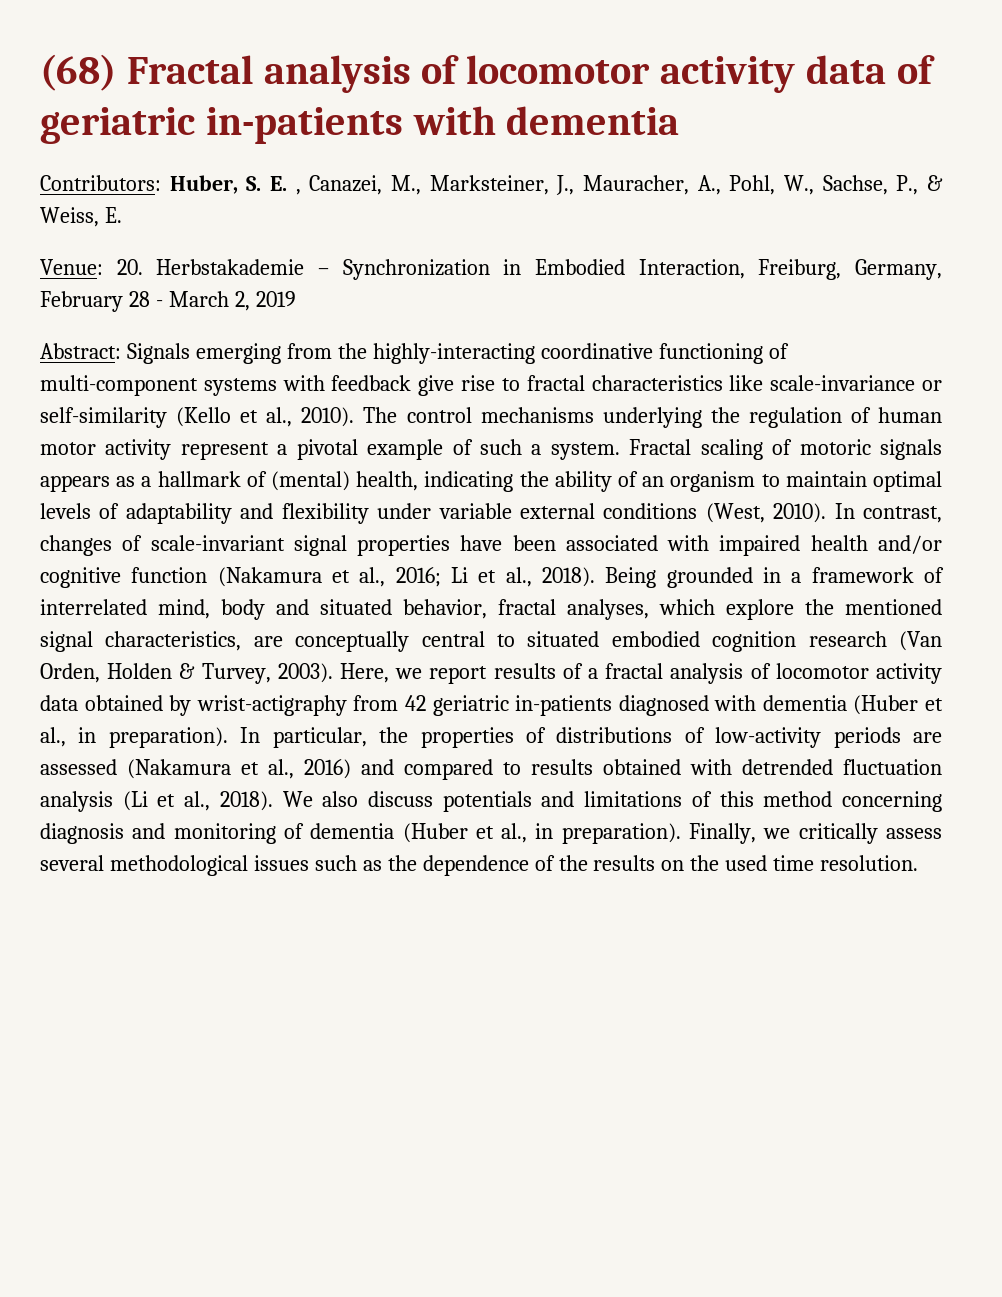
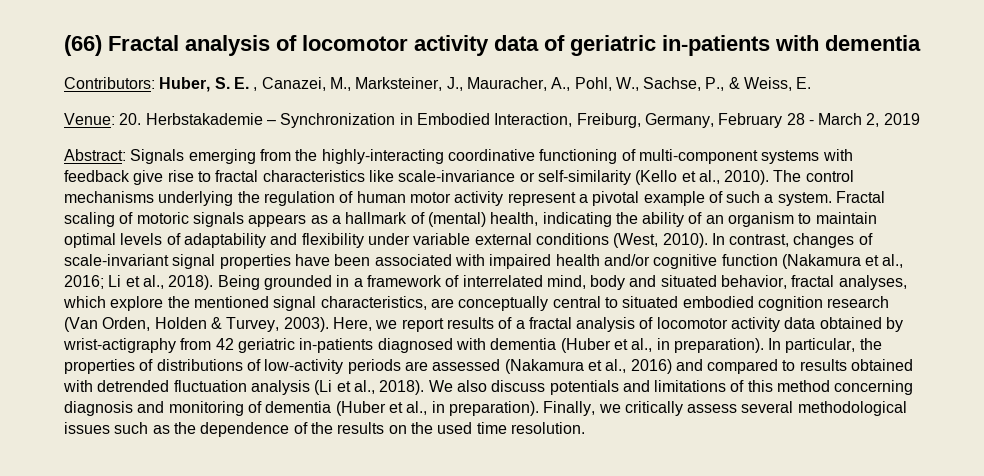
- (68) Fractal analysis of locomotor activity data of geriatric in-patients with dementia
+ (66) Fractal analysis of locomotor activity data of geriatric in-patients with dementia

